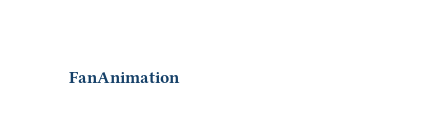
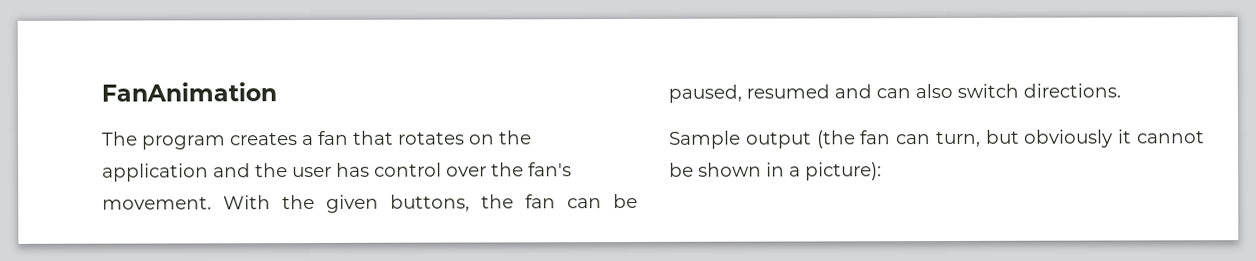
+ The program creates a fan that rotates on the application and the user has control over the fan's movement. With the given buttons, the fan can be paused, resumed and can also switch directions.
+ Sample output (the fan can turn, but obviously it cannot be shown in a picture):

